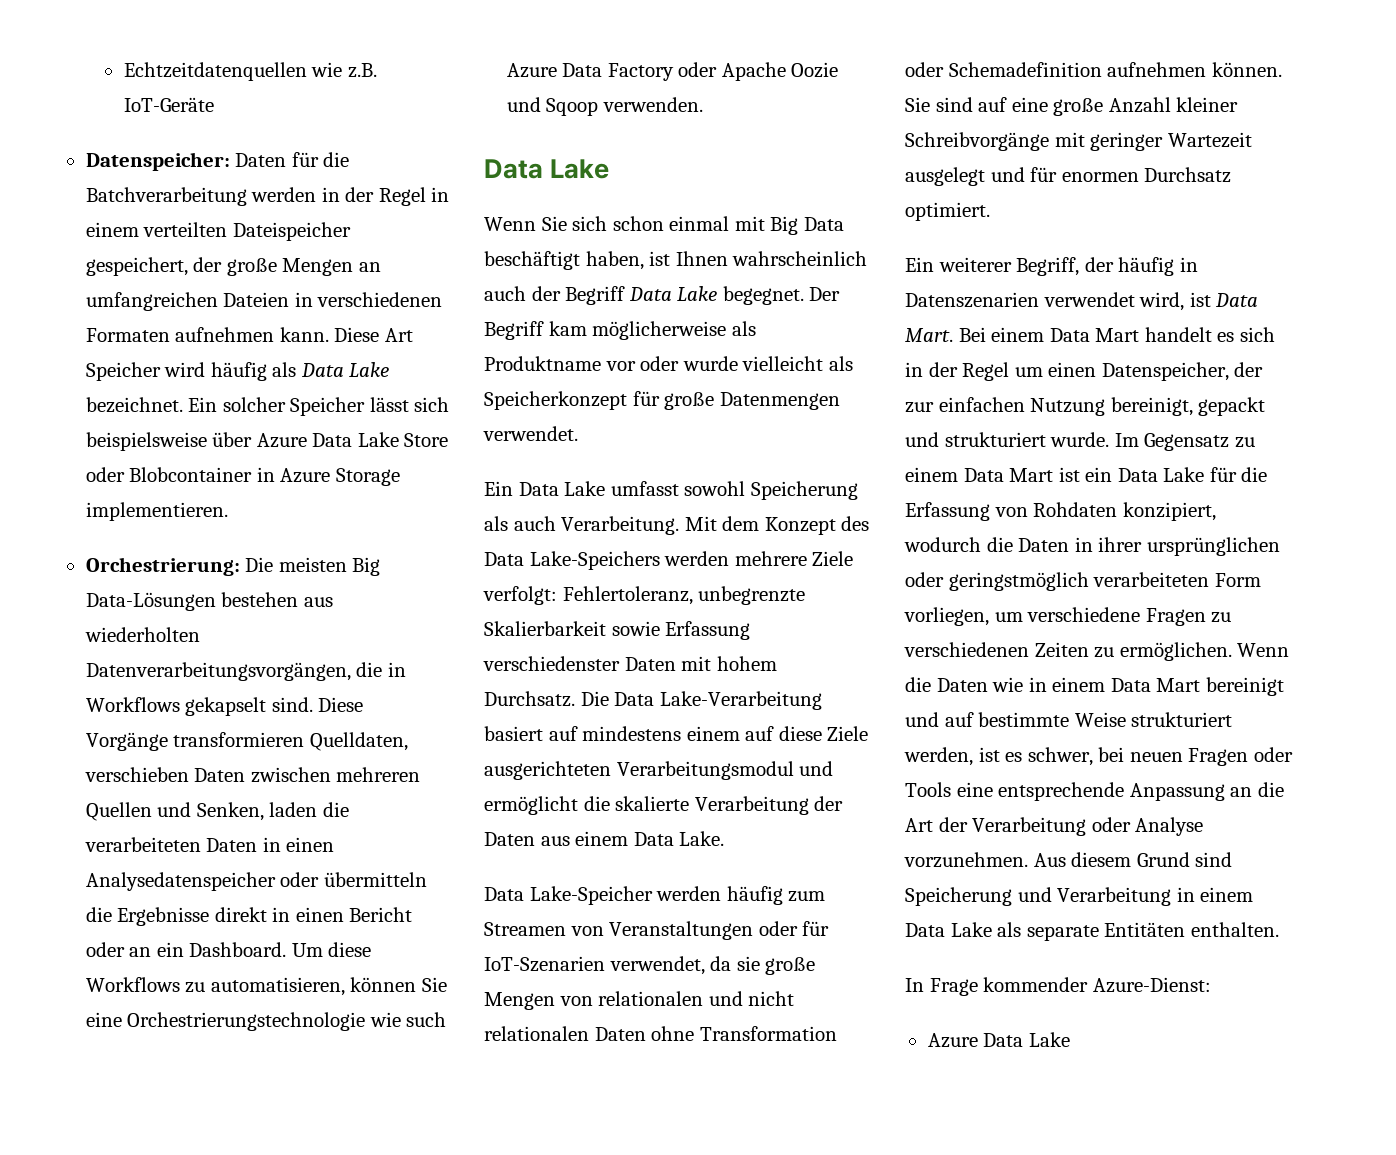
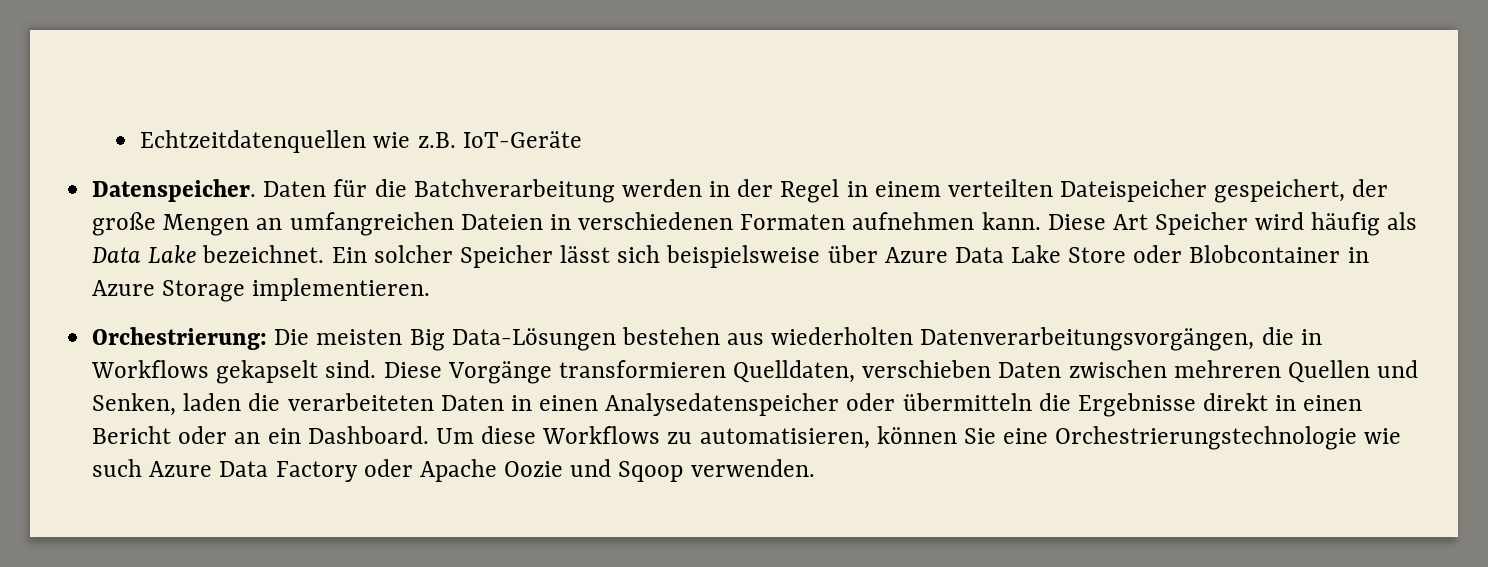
- Datenspeicher: Daten für die Batchverarbeitung werden in der Regel in einem verteilten Dateispeicher gespeichert, der große Mengen an umfangreichen Dateien in verschiedenen Formaten aufnehmen kann.
+ Datenspeicher. Daten für die Batchverarbeitung werden in der Regel in einem verteilten Dateispeicher gespeichert, der große Mengen an umfangreichen Dateien in verschiedenen Formaten aufnehmen kann.
  Um diese Workflows zu automatisieren, können Sie eine Orchestrierungstechnologie wie such Azure Data Factory oder Apache Oozie und Sqoop verwenden.
- Data Lake
- Wenn Sie sich schon einmal mit Big Data beschäftigt haben, ist Ihnen wahrscheinlich auch der Begriff Data Lake begegnet. Der Begriff kam möglicherweise als Produktname vor oder wurde vielleicht als Speicherkonzept für große Datenmengen verwendet.
- Ein Data Lake umfasst sowohl Speicherung als auch Verarbeitung. Mit dem Konzept des Data Lake-Speichers werden mehrere Ziele verfolgt: Fehlertoleranz, unbegrenzte Skalierbarkeit sowie Erfassung verschiedenster Daten mit hohem Durchsatz. Die Data Lake-Verarbeitung basiert auf mindestens einem auf diese Ziele ausgerichteten Verarbeitungsmodul und ermöglicht die skalierte Verarbeitung der Daten aus einem Data Lake.
- Data Lake-Speicher werden häufig zum Streamen von Veranstaltungen oder für IoT-Szenarien verwendet, da sie große Mengen von relationalen und nicht relationalen Daten ohne Transformation oder Schemadefinition aufnehmen können. Sie sind auf eine große Anzahl kleiner Schreibvorgänge mit geringer Wartezeit ausgelegt und für enormen Durchsatz optimiert.
- Ein weiterer Begriff, der häufig in Datenszenarien verwendet wird, ist Data Mart. Bei einem Data Mart handelt es sich in der Regel um einen Datenspeicher, der zur einfachen Nutzung bereinigt, gepackt und strukturiert wurde. Im Gegensatz zu einem Data Mart ist ein Data Lake für die Erfassung von Rohdaten konzipiert, wodurch die Daten in ihrer ursprünglichen oder geringstmöglich verarbeiteten Form vorliegen, um verschiedene Fragen zu verschiedenen Zeiten zu ermöglichen. Wenn die Daten wie in einem Data Mart bereinigt und auf bestimmte Weise strukturiert werden, ist es schwer, bei neuen Fragen oder Tools eine entsprechende Anpassung an die Art der Verarbeitung oder Analyse vorzunehmen. Aus diesem Grund sind Speicherung und Verarbeitung in einem Data Lake als separate Entitäten enthalten.
- In Frage kommender Azure-Dienst:
- Azure Data Lake

